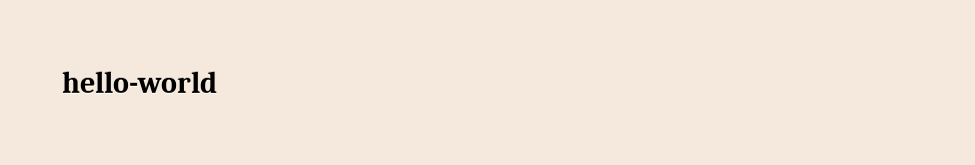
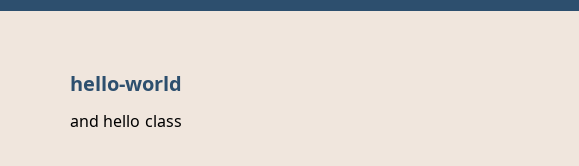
+ and hello class

